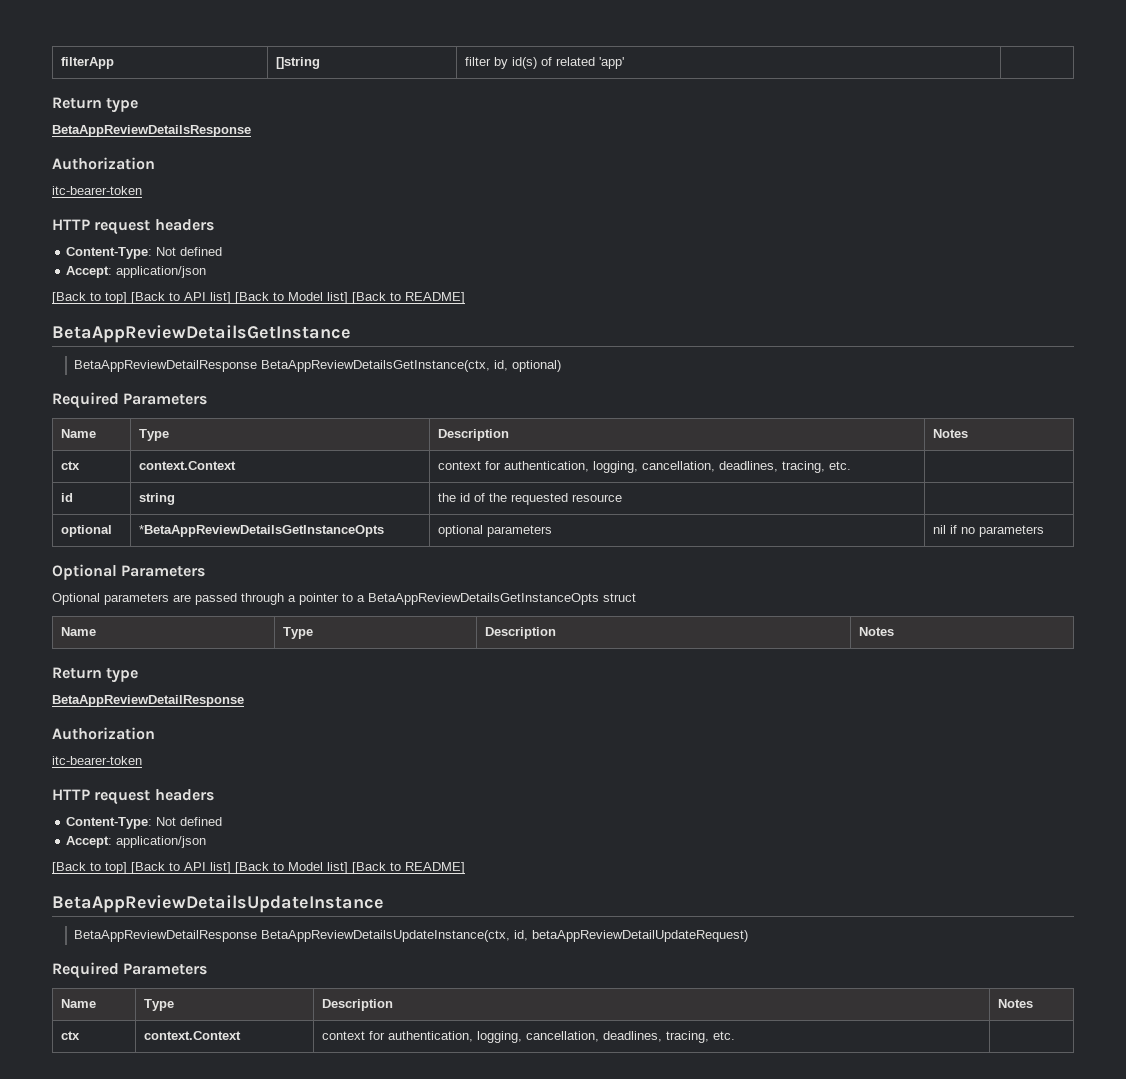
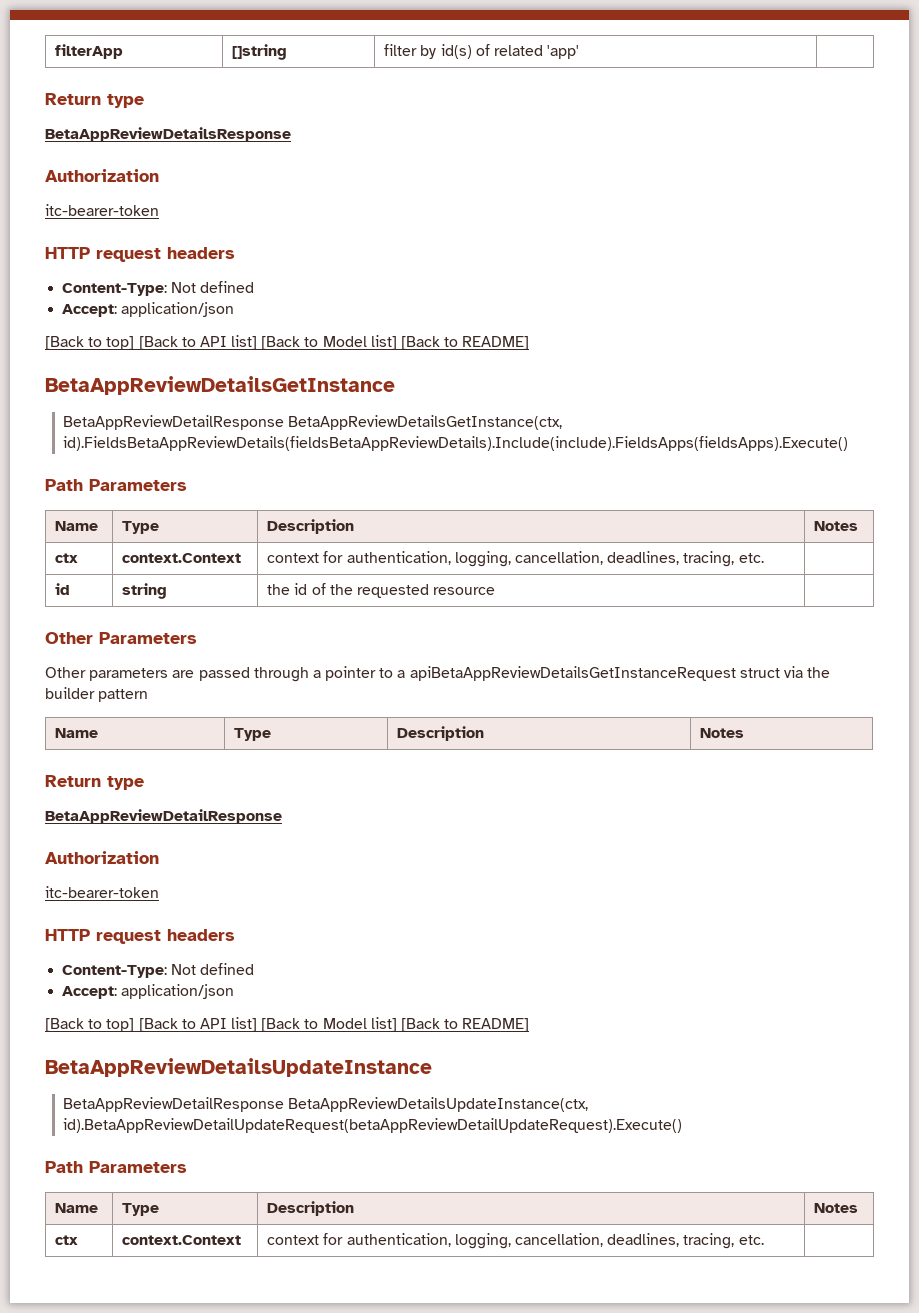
- BetaAppReviewDetailResponse BetaAppReviewDetailsGetInstance(ctx, id, optional)
- Required Parameters
+ BetaAppReviewDetailResponse BetaAppReviewDetailsGetInstance(ctx, id).FieldsBetaAppReviewDetails(fieldsBetaAppReviewDetails).Include(include).FieldsApps(fieldsApps).Execute()
+ Path Parameters
- optional | *BetaAppReviewDetailsGetInstanceOpts | optional parameters | nil if no parameters
- Optional Parameters
- Optional parameters are passed through a pointer to a BetaAppReviewDetailsGetInstanceOpts struct
+ Other Parameters
+ Other parameters are passed through a pointer to a apiBetaAppReviewDetailsGetInstanceRequest struct via the builder pattern
- BetaAppReviewDetailResponse BetaAppReviewDetailsUpdateInstance(ctx, id, betaAppReviewDetailUpdateRequest)
- Required Parameters
+ BetaAppReviewDetailResponse BetaAppReviewDetailsUpdateInstance(ctx, id).BetaAppReviewDetailUpdateRequest(betaAppReviewDetailUpdateRequest).Execute()
+ Path Parameters

